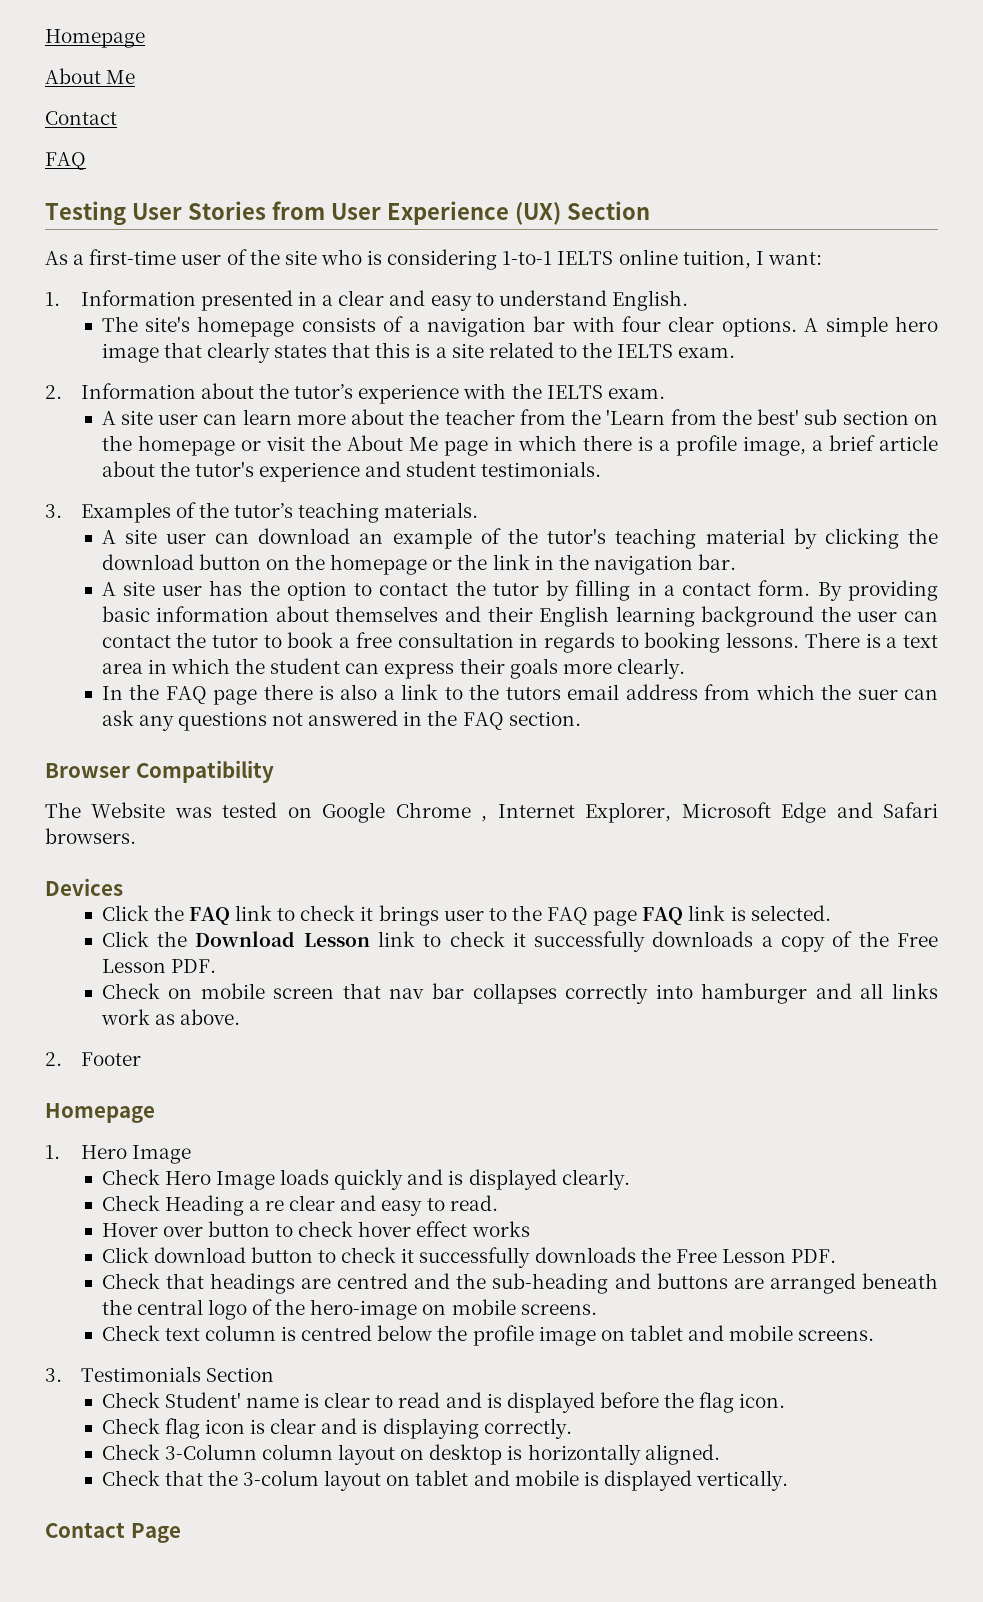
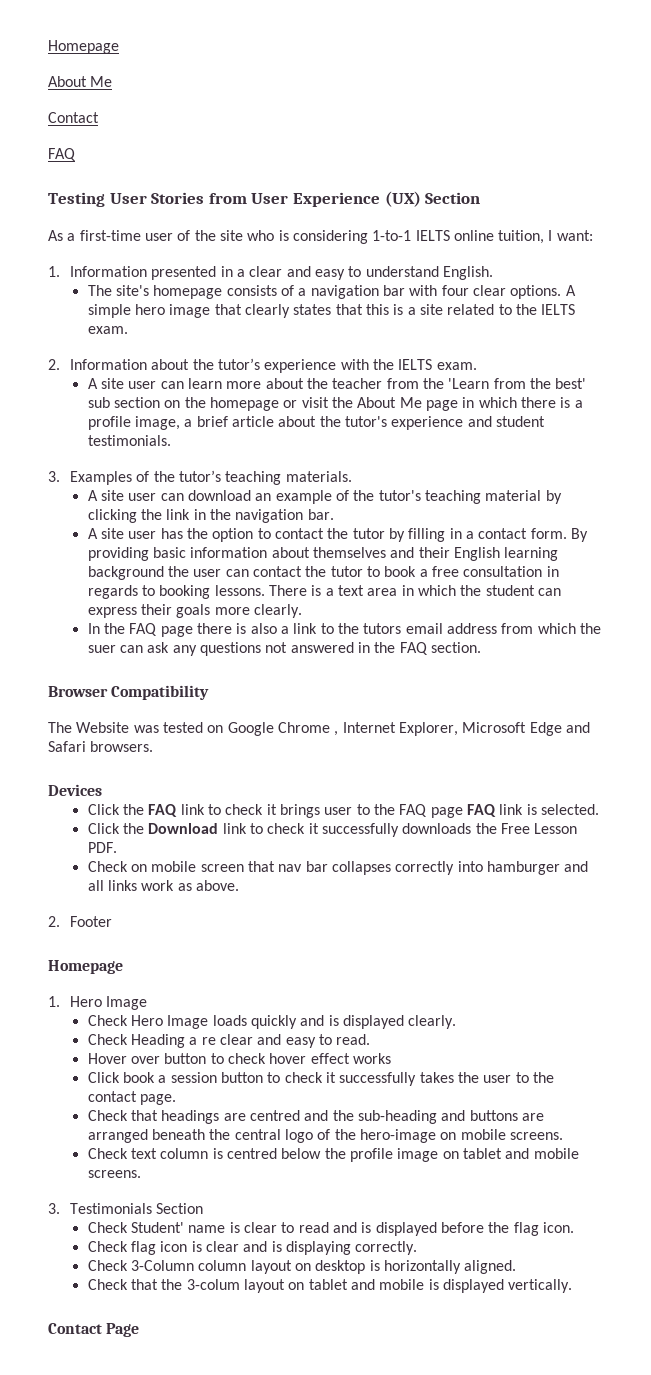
- A site user can download an example of the tutor's teaching material by clicking the download button on the homepage or the link in the navigation bar.
+ A site user can download an example of the tutor's teaching material by clicking the link in the navigation bar.
- Click the Download Lesson link to check it successfully downloads a copy of the Free Lesson PDF.
+ Click the Download link to check it successfully downloads the Free Lesson PDF.
- Click download button to check it successfully downloads the Free Lesson PDF.
+ Click book a session button to check it successfully takes the user to the contact page.

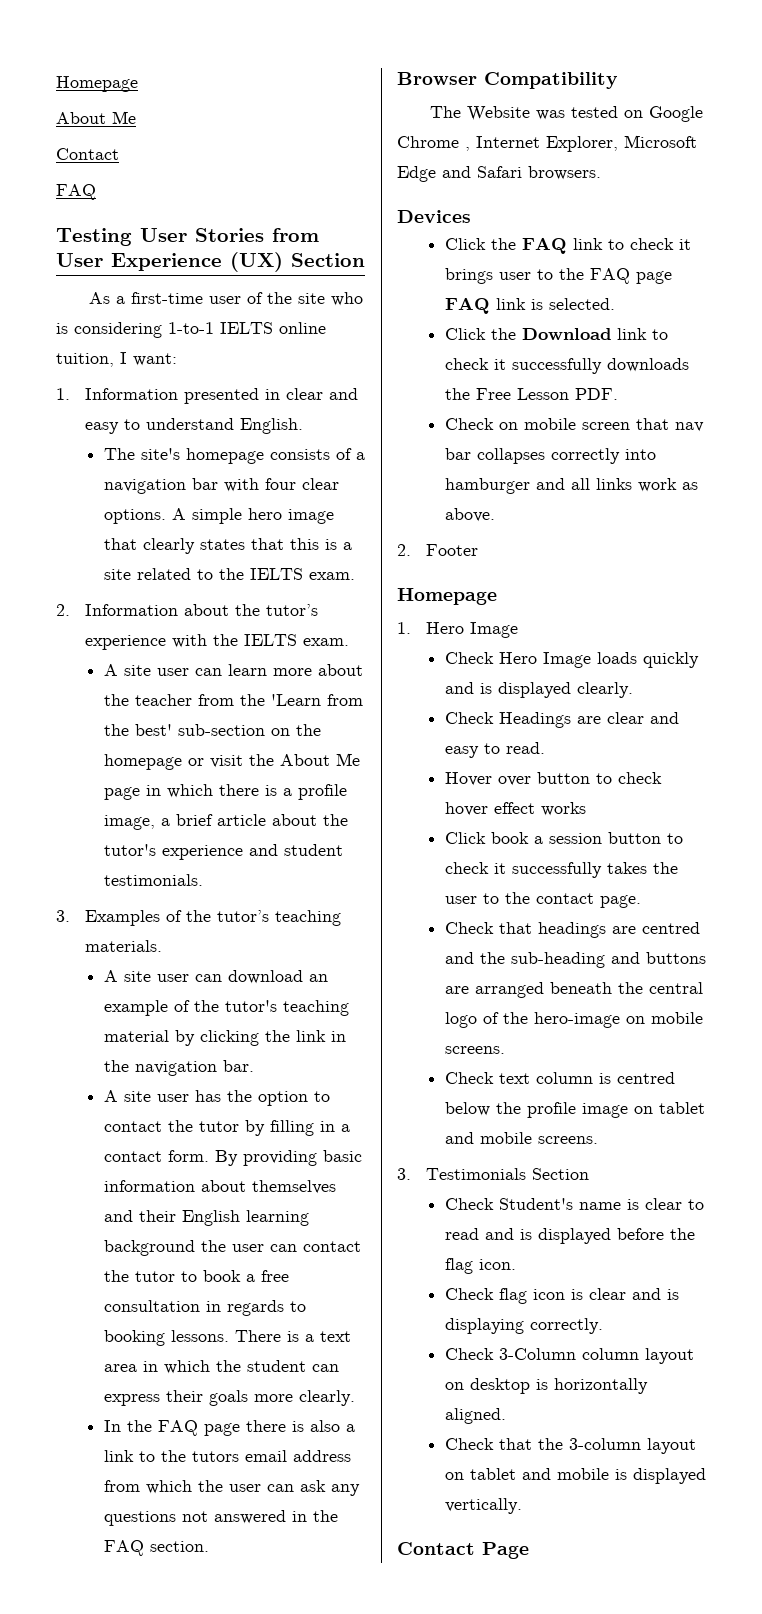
- 1. Information presented in a clear and easy to understand English.
+ 1. Information presented in clear and easy to understand English.
- A site user can learn more about the teacher from the 'Learn from the best' sub section on the homepage or visit the About Me page in which there is a profile image, a brief article about the tutor's experience and student testimonials.
+ A site user can learn more about the teacher from the 'Learn from the best' sub-section on the homepage or visit the About Me page in which there is a profile image, a brief article about the tutor's experience and student testimonials.
- In the FAQ page there is also a link to the tutors email address from which the suer can ask any questions not answered in the FAQ section.
+ In the FAQ page there is also a link to the tutors email address from which the user can ask any questions not answered in the FAQ section.
- Check Heading a re clear and easy to read.
+ Check Headings are clear and easy to read.
- Check Student' name is clear to read and is displayed before the flag icon.
+ Check Student's name is clear to read and is displayed before the flag icon.
- Check that the 3-colum layout on tablet and mobile is displayed vertically.
+ Check that the 3-column layout on tablet and mobile is displayed vertically.

